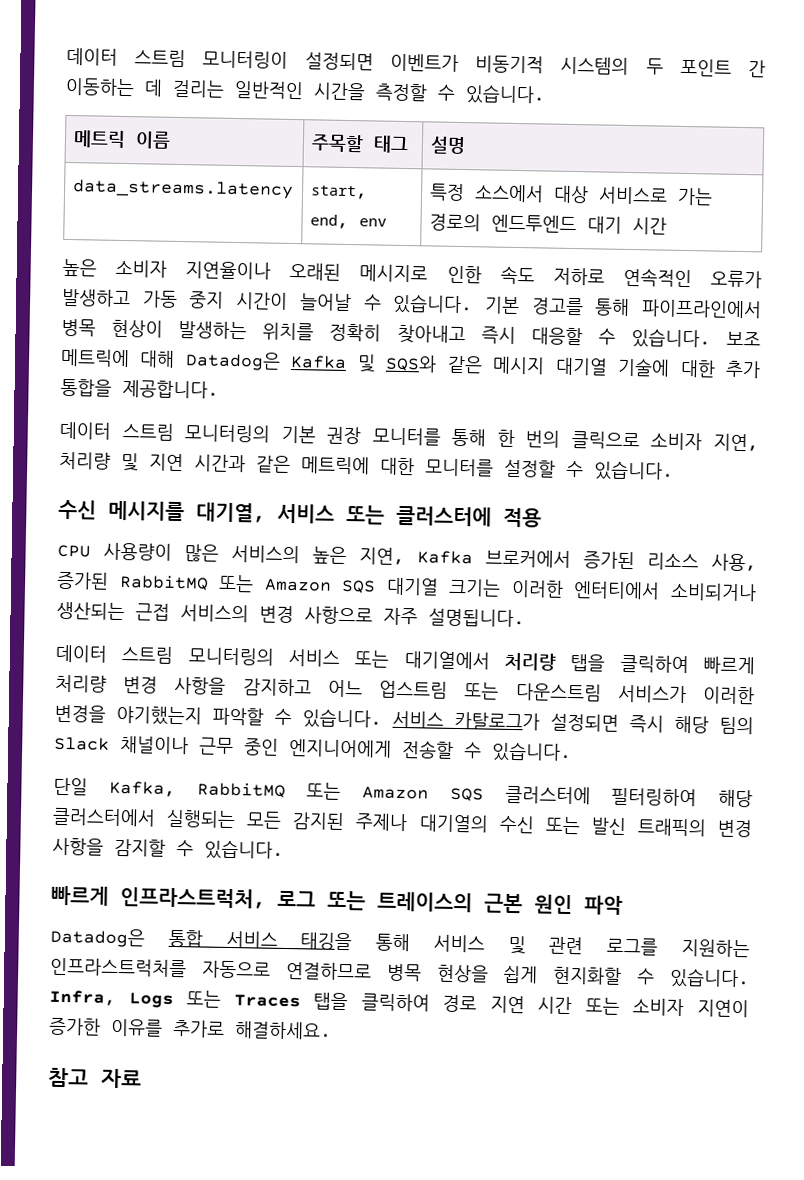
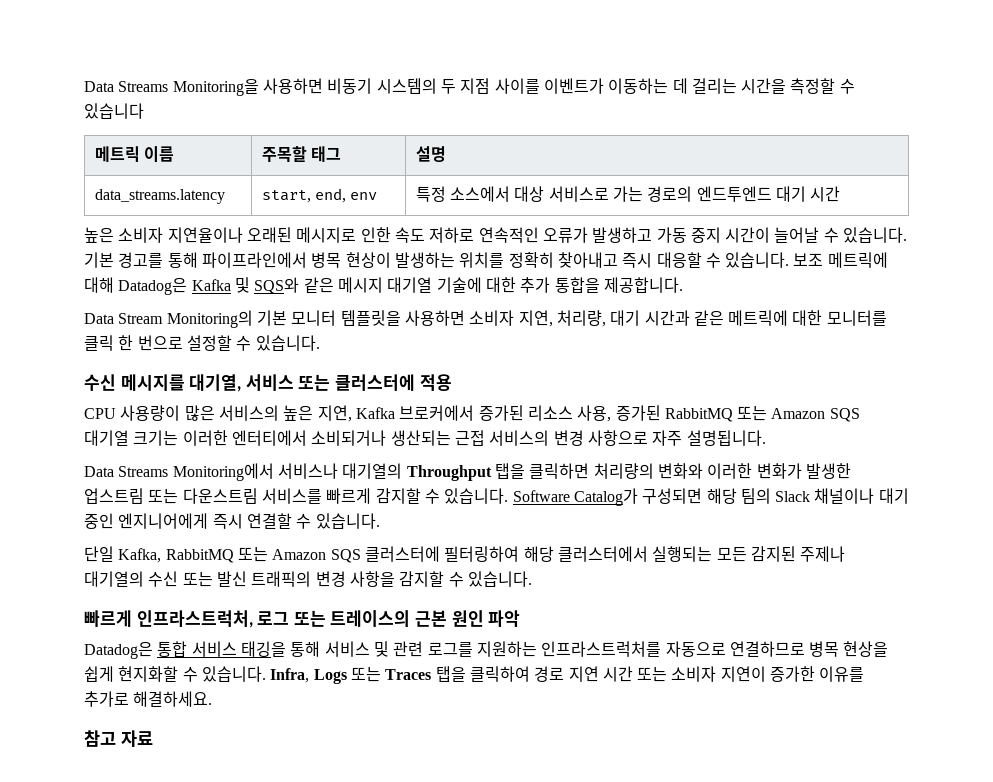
- 데이터 스트림 모니터링이 설정되면 이벤트가 비동기적 시스템의 두 포인트 간 이동하는 데 걸리는 일반적인 시간을 측정할 수 있습니다.
+ Data Streams Monitoring을 사용하면 비동기 시스템의 두 지점 사이를 이벤트가 이동하는 데 걸리는 시간을 측정할 수 있습니다
- 데이터 스트림 모니터링의 기본 권장 모니터를 통해 한 번의 클릭으로 소비자 지연, 처리량 및 지연 시간과 같은 메트릭에 대한 모니터를 설정할 수 있습니다.
+ Data Stream Monitoring의 기본 모니터 템플릿을 사용하면 소비자 지연, 처리량, 대기 시간과 같은 메트릭에 대한 모니터를 클릭 한 번으로 설정할 수 있습니다.
- 데이터 스트림 모니터링의 서비스 또는 대기열에서 처리량 탭을 클릭하여 빠르게 처리량 변경 사항을 감지하고 어느 업스트림 또는 다운스트림 서비스가 이러한 변경을 야기했는지 파악할 수 있습니다. 서비스 카탈로그가 설정되면 즉시 해당 팀의 Slack 채널이나 근무 중인 엔지니어에게 전송할 수 있습니다.
+ Data Streams Monitoring에서 서비스나 대기열의 Throughput 탭을 클릭하면 처리량의 변화와 이러한 변화가 발생한 업스트림 또는 다운스트림 서비스를 빠르게 감지할 수 있습니다. Software Catalog가 구성되면 해당 팀의 Slack 채널이나 대기 중인 엔지니어에게 즉시 연결할 수 있습니다.

